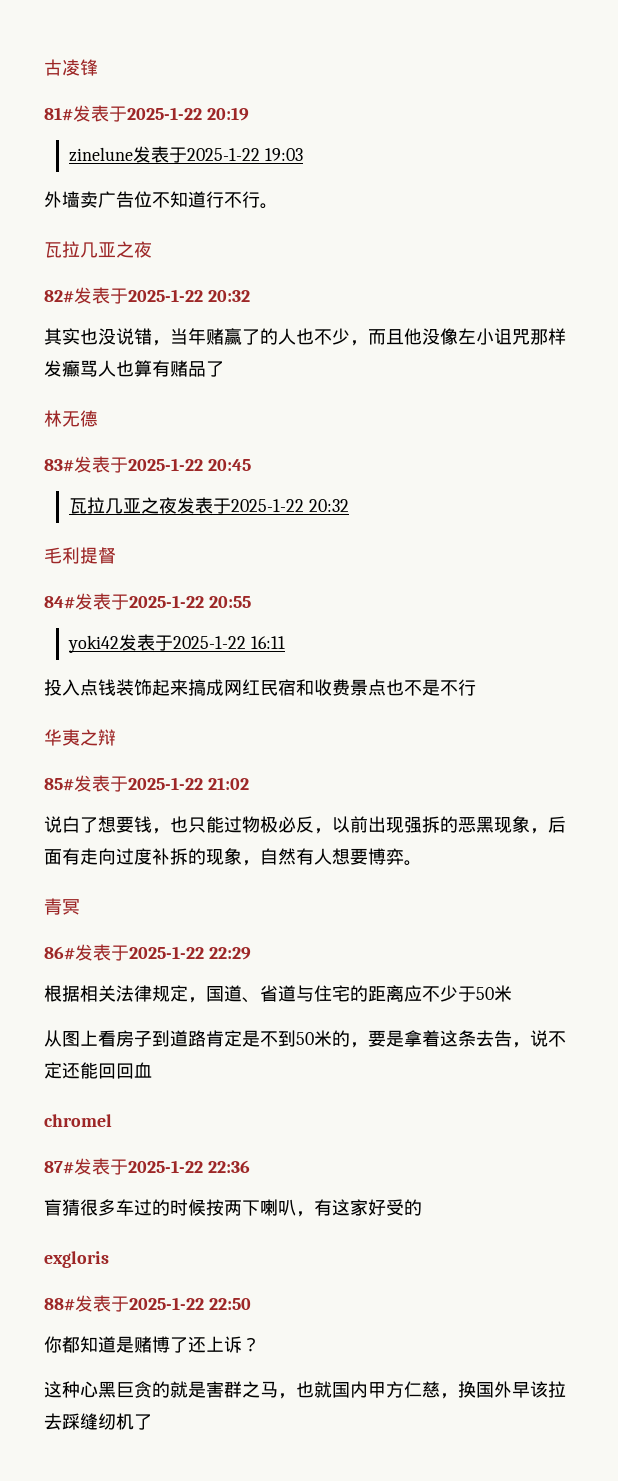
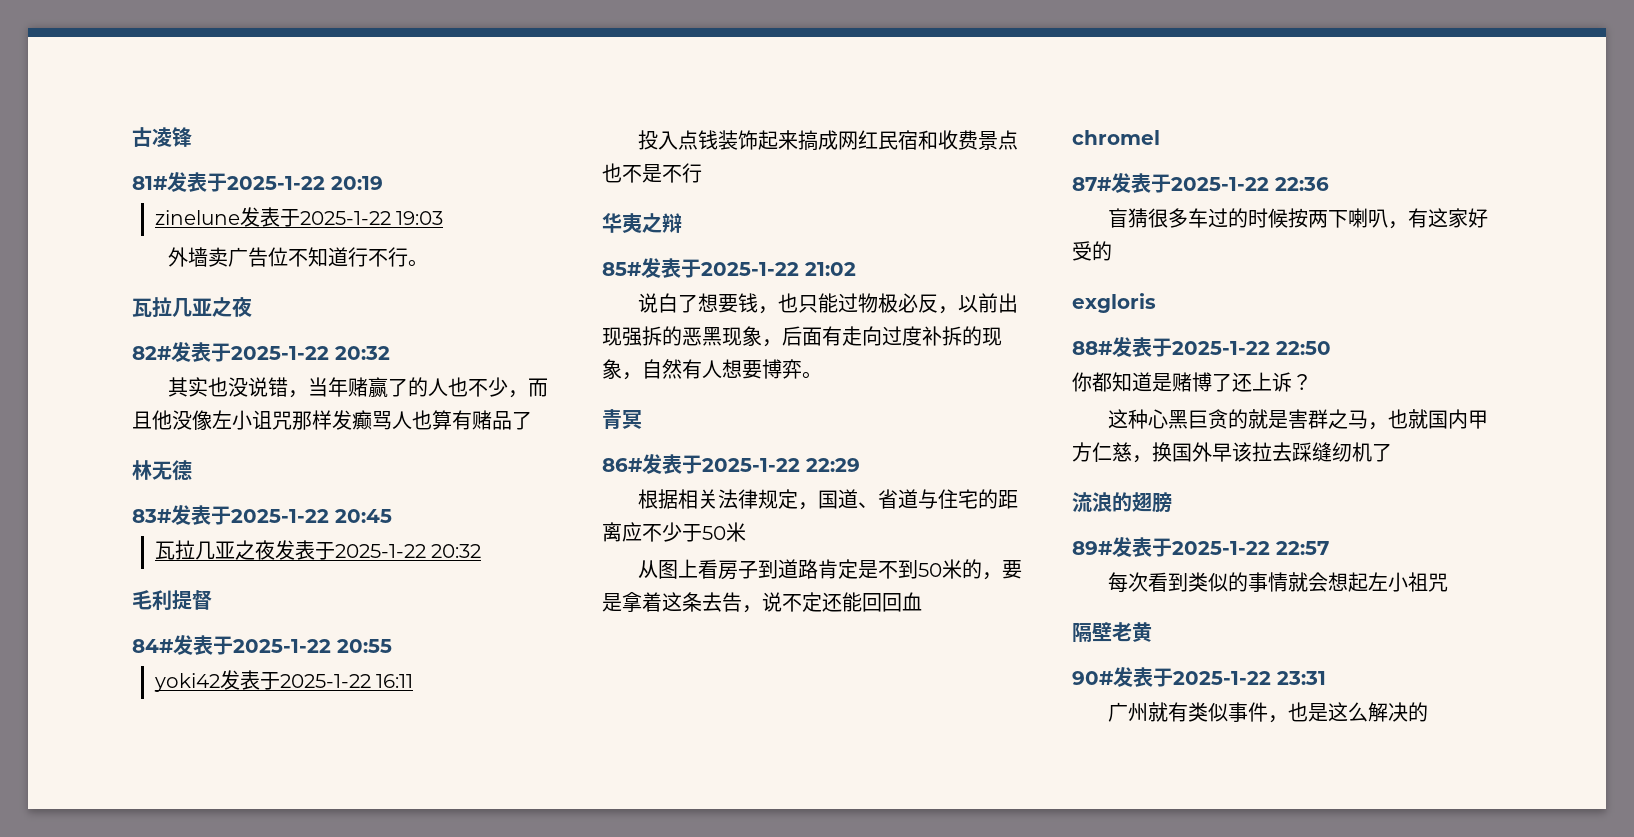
+ 流浪的翅膀
+ 89#发表于2025-1-22 22:57
+ 每次看到类似的事情就会想起左小祖咒
+ 隔壁老黄
+ 90#发表于2025-1-22 23:31
+ 广州就有类似事件，也是这么解决的

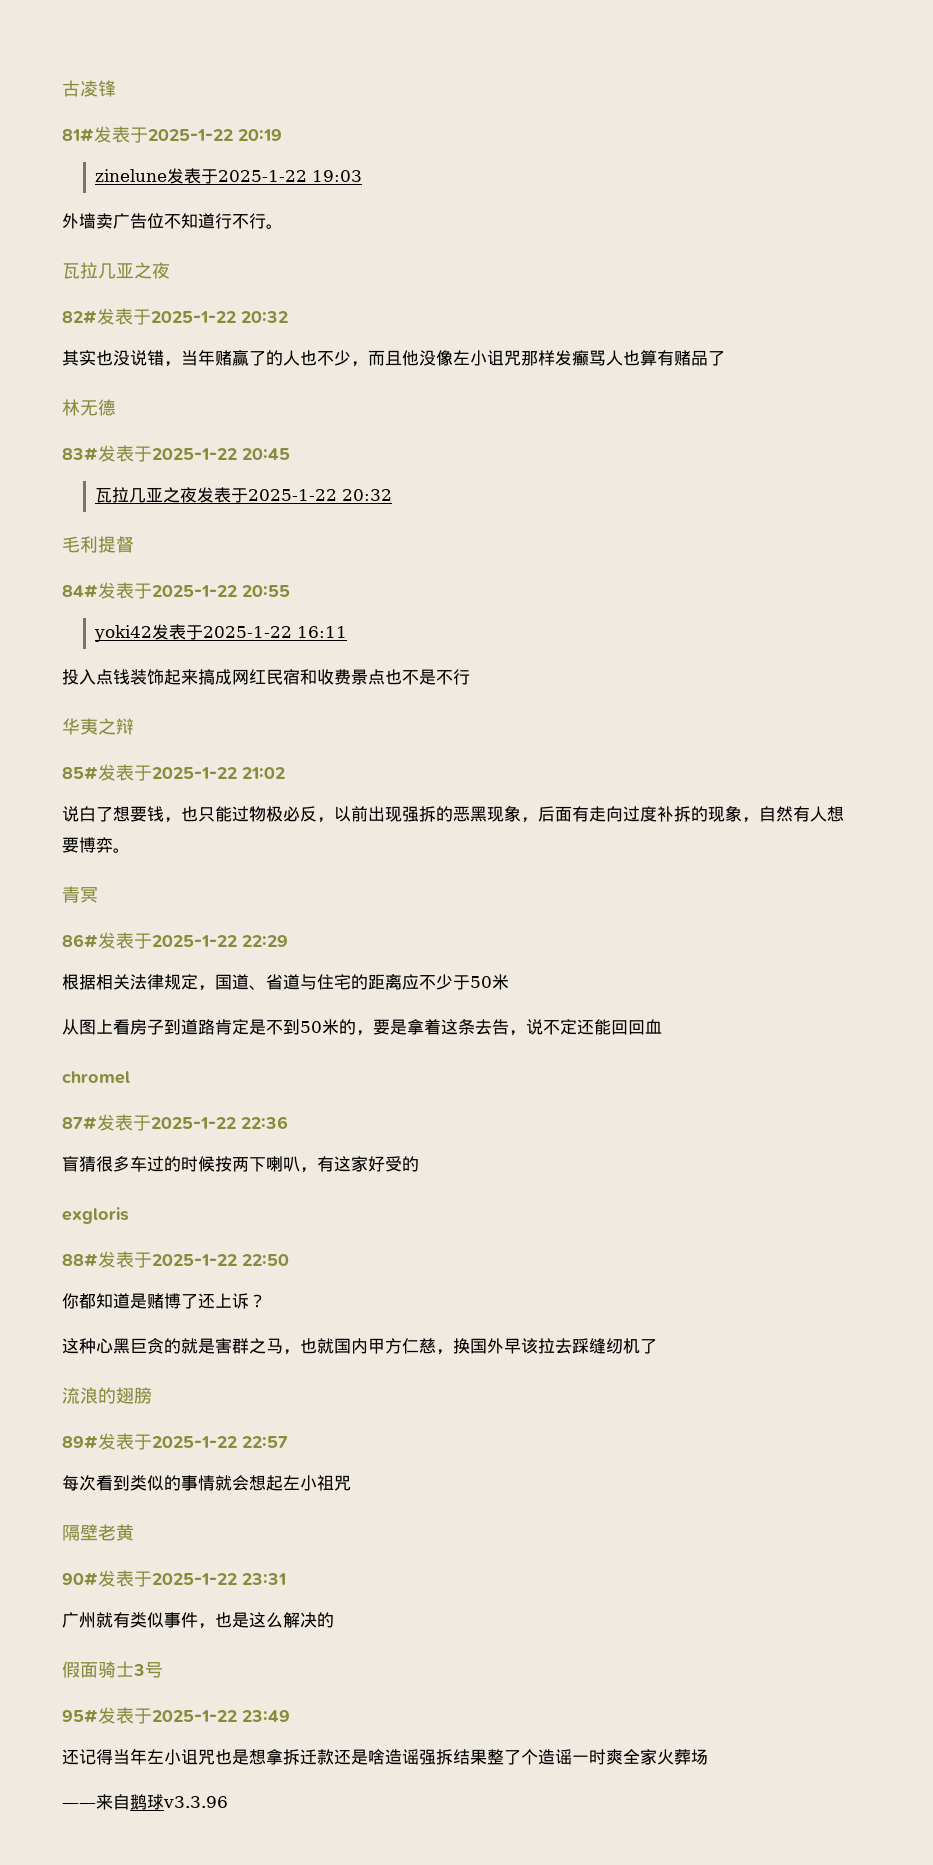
+ 假面骑士3号
+ 95#发表于2025-1-22 23:49
+ 还记得当年左小诅咒也是想拿拆迁款还是啥造谣强拆结果整了个造谣一时爽全家火葬场
+ ——来自鹅球v3.3.96

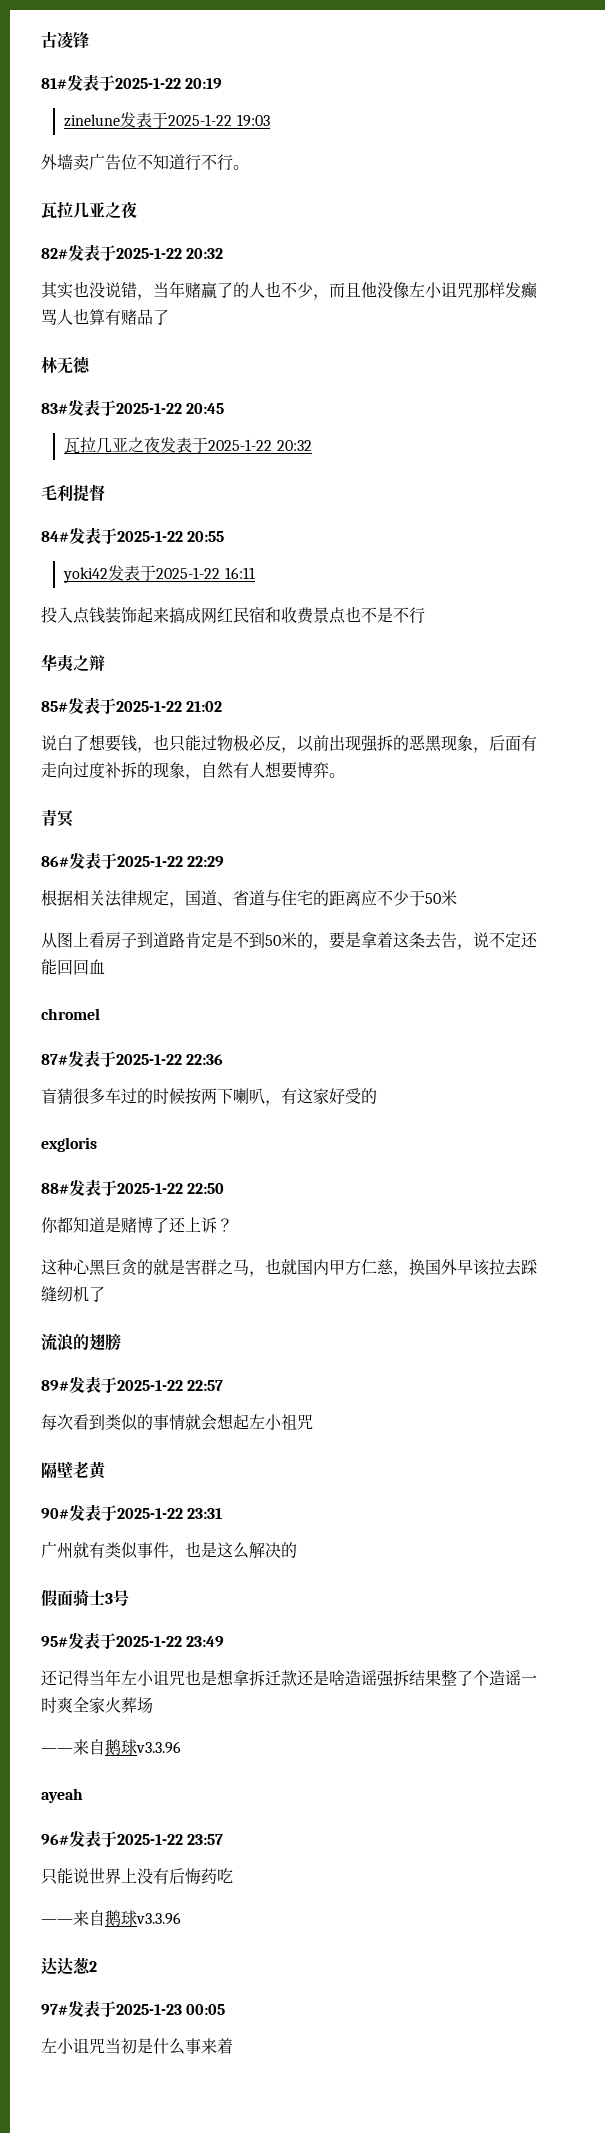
+ ayeah
+ 96#发表于2025-1-22 23:57
+ 只能说世界上没有后悔药吃
+ ——来自鹅球v3.3.96
+ 达达葱2
+ 97#发表于2025-1-23 00:05
+ 左小诅咒当初是什么事来着

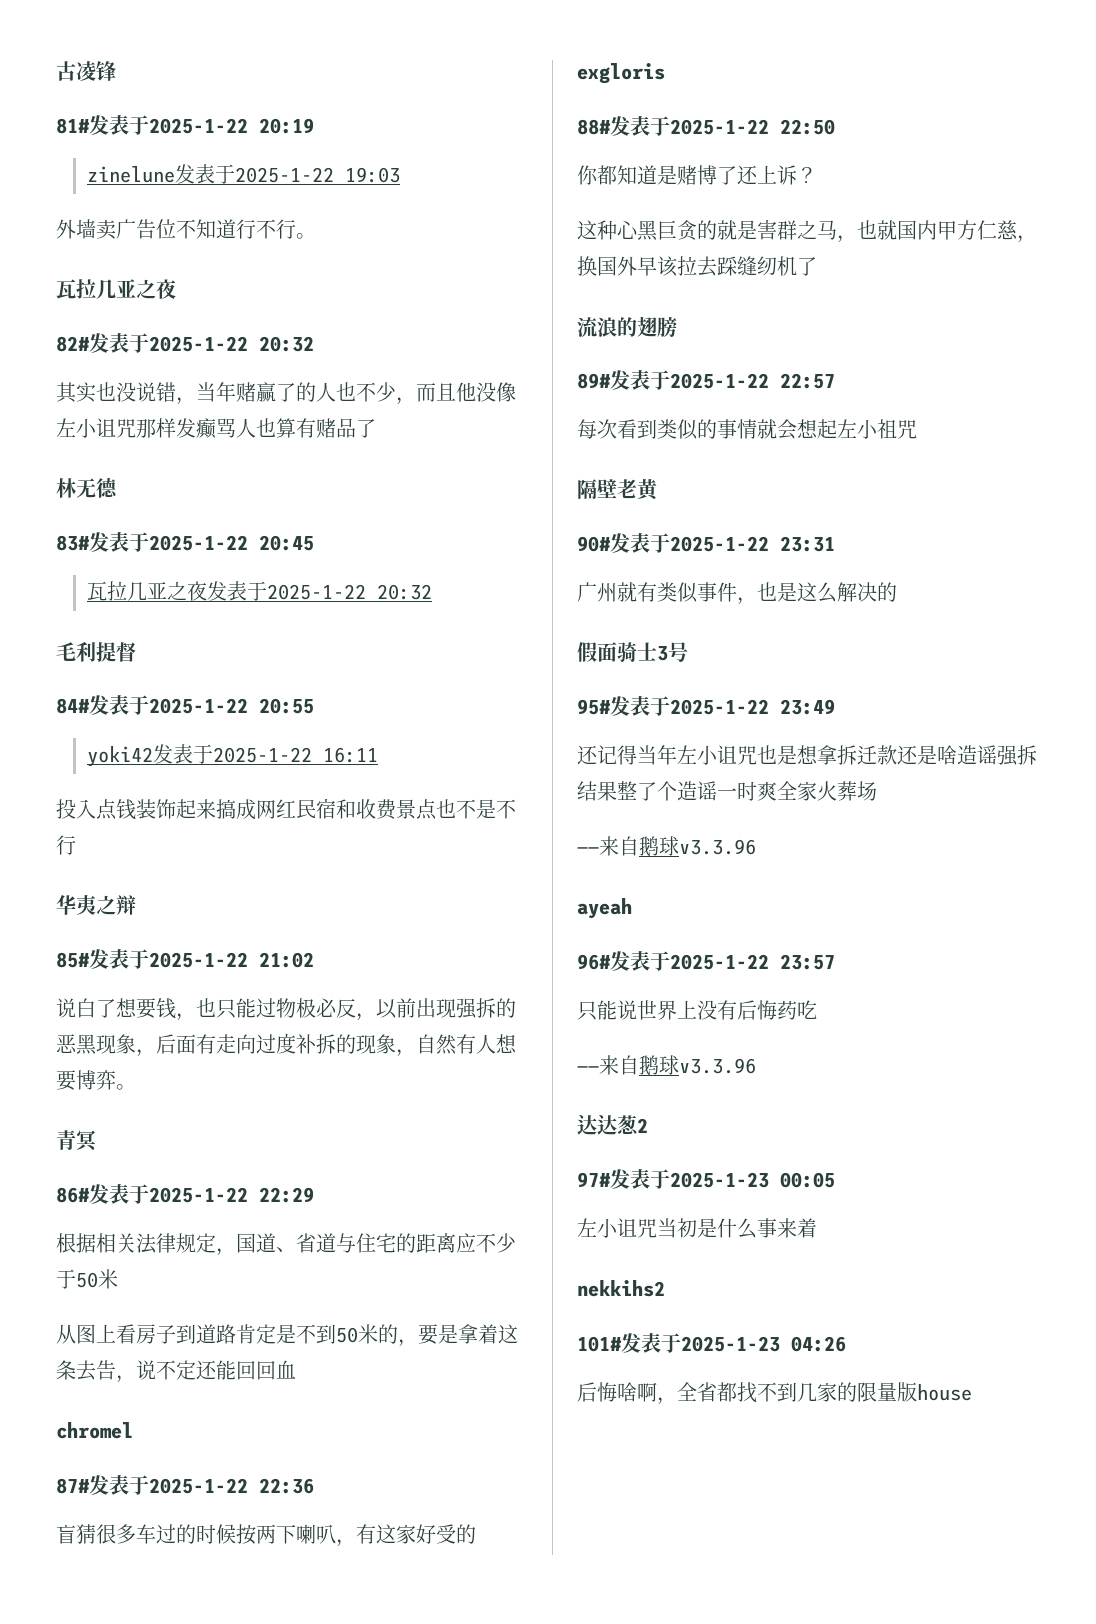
+ nekkihs2
+ 101#发表于2025-1-23 04:26
+ 后悔啥啊，全省都找不到几家的限量版house

